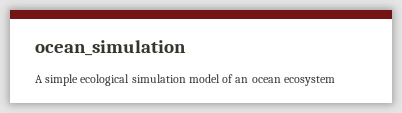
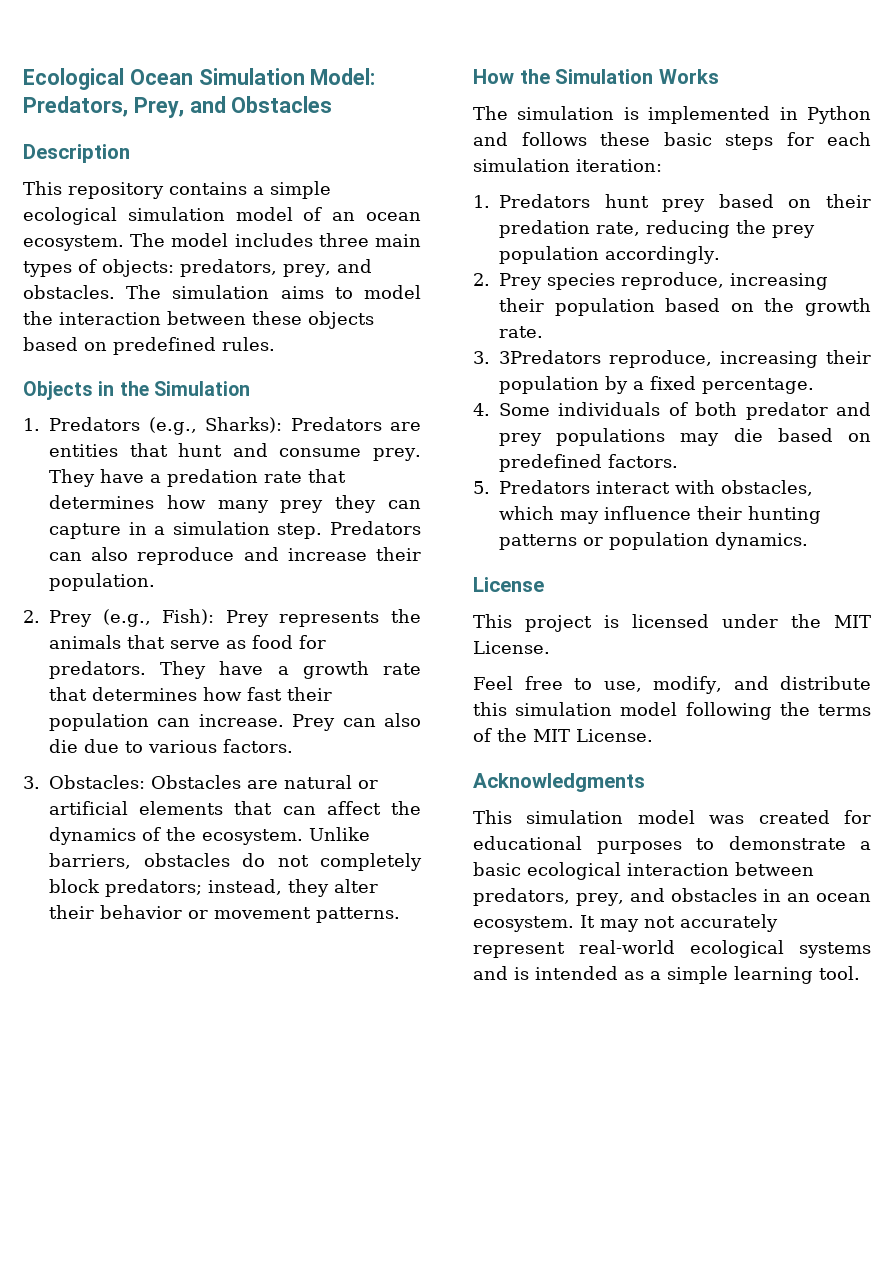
- ocean_simulation
- A simple ecological simulation model of an ocean ecosystem
+ Ecological Ocean Simulation Model: Predators, Prey, and Obstacles
+ Description
+ This repository contains a simple ecological simulation model of an ocean ecosystem. The model includes three main types of objects: predators, prey, and obstacles. The simulation aims to model the interaction between these objects based on predefined rules.
+ Objects in the Simulation
+ 1. Predators (e.g., Sharks): Predators are entities that hunt and consume prey. They have a predation rate that determines how many prey they can capture in a simulation step. Predators can also reproduce and increase their population.
+ 2. Prey (e.g., Fish): Prey represents the animals that serve as food for predators. They have a growth rate that determines how fast their population can increase. Prey can also die due to various factors.
+ 3. Obstacles: Obstacles are natural or artificial elements that can affect the dynamics of the ecosystem. Unlike barriers, obstacles do not completely block predators; instead, they alter their behavior or movement patterns.
+ How the Simulation Works
+ The simulation is implemented in Python and follows these basic steps for each simulation iteration:
+ 1. Predators hunt prey based on their predation rate, reducing the prey population accordingly.
+ 2. Prey species reproduce, increasing their population based on the growth rate.
+ 3. 3Predators reproduce, increasing their population by a fixed percentage.
+ 4. Some individuals of both predator and prey populations may die based on predefined factors.
+ 5. Predators interact with obstacles, which may influence their hunting patterns or population dynamics.
+ License
+ This project is licensed under the MIT License.
+ Feel free to use, modify, and distribute this simulation model following the terms of the MIT License.
+ Acknowledgments
+ This simulation model was created for educational purposes to demonstrate a basic ecological interaction between predators, prey, and obstacles in an ocean ecosystem. It may not accurately represent real-world ecological systems and is intended as a simple learning tool.

